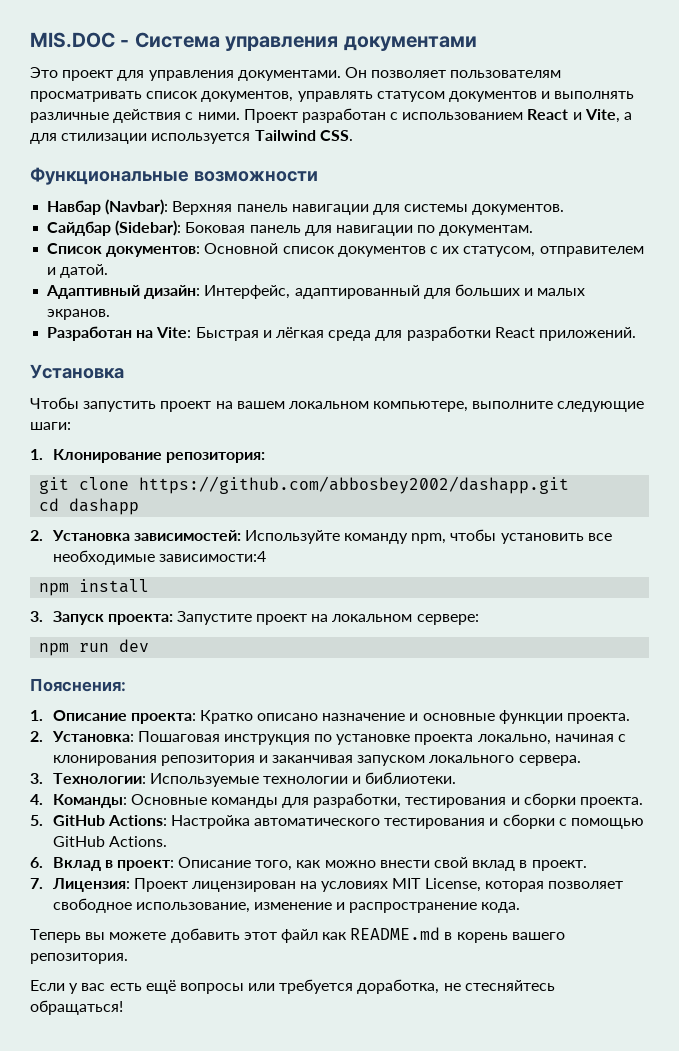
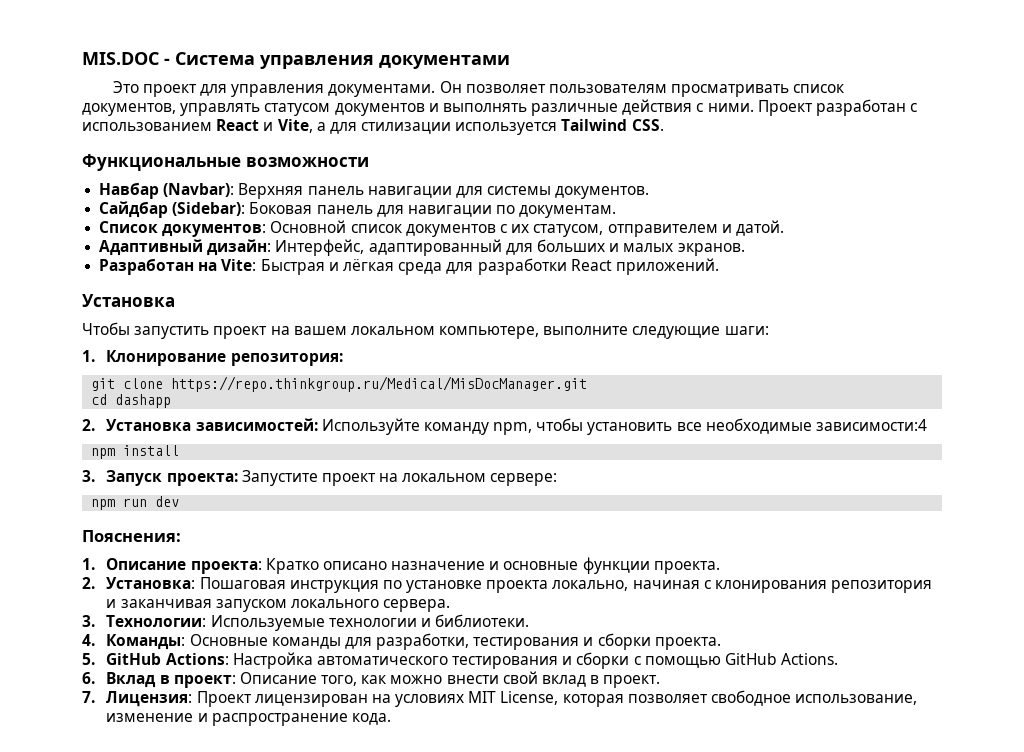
- git clone https://github.com/abbosbey2002/dashapp.git
+ git clone https://repo.thinkgroup.ru/Medical/MisDocManager.git
- Теперь вы можете добавить этот файл как README.md в корень вашего репозитория.
- Если у вас есть ещё вопросы или требуется доработка, не стесняйтесь обращаться!

